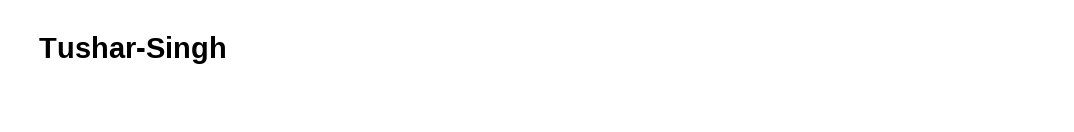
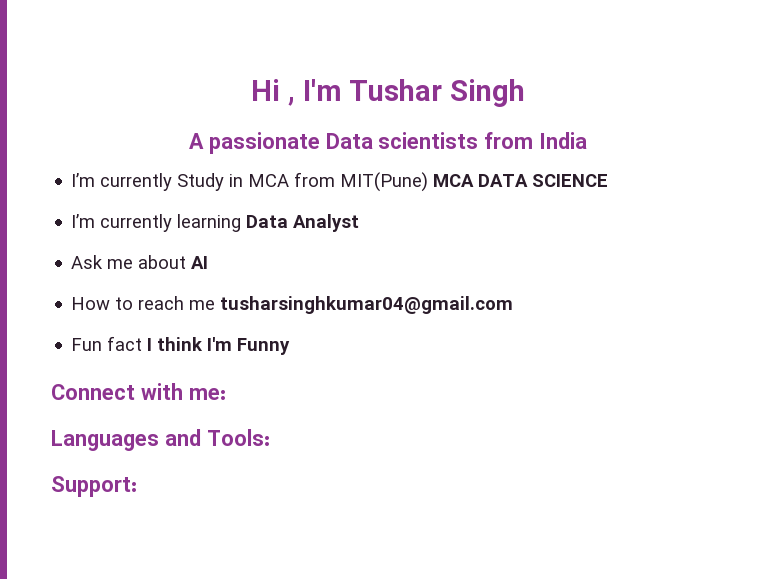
- Tushar-Singh
+ Hi , I'm Tushar Singh
+ A passionate Data scientists from India
+ I’m currently Study in MCA from MIT(Pune) MCA DATA SCIENCE
+ I’m currently learning Data Analyst
+ Ask me about AI
+ How to reach me tusharsinghkumar04@gmail.com
+ Fun fact I think I'm Funny
+ Connect with me:
+ Languages and Tools:
+ Support:

